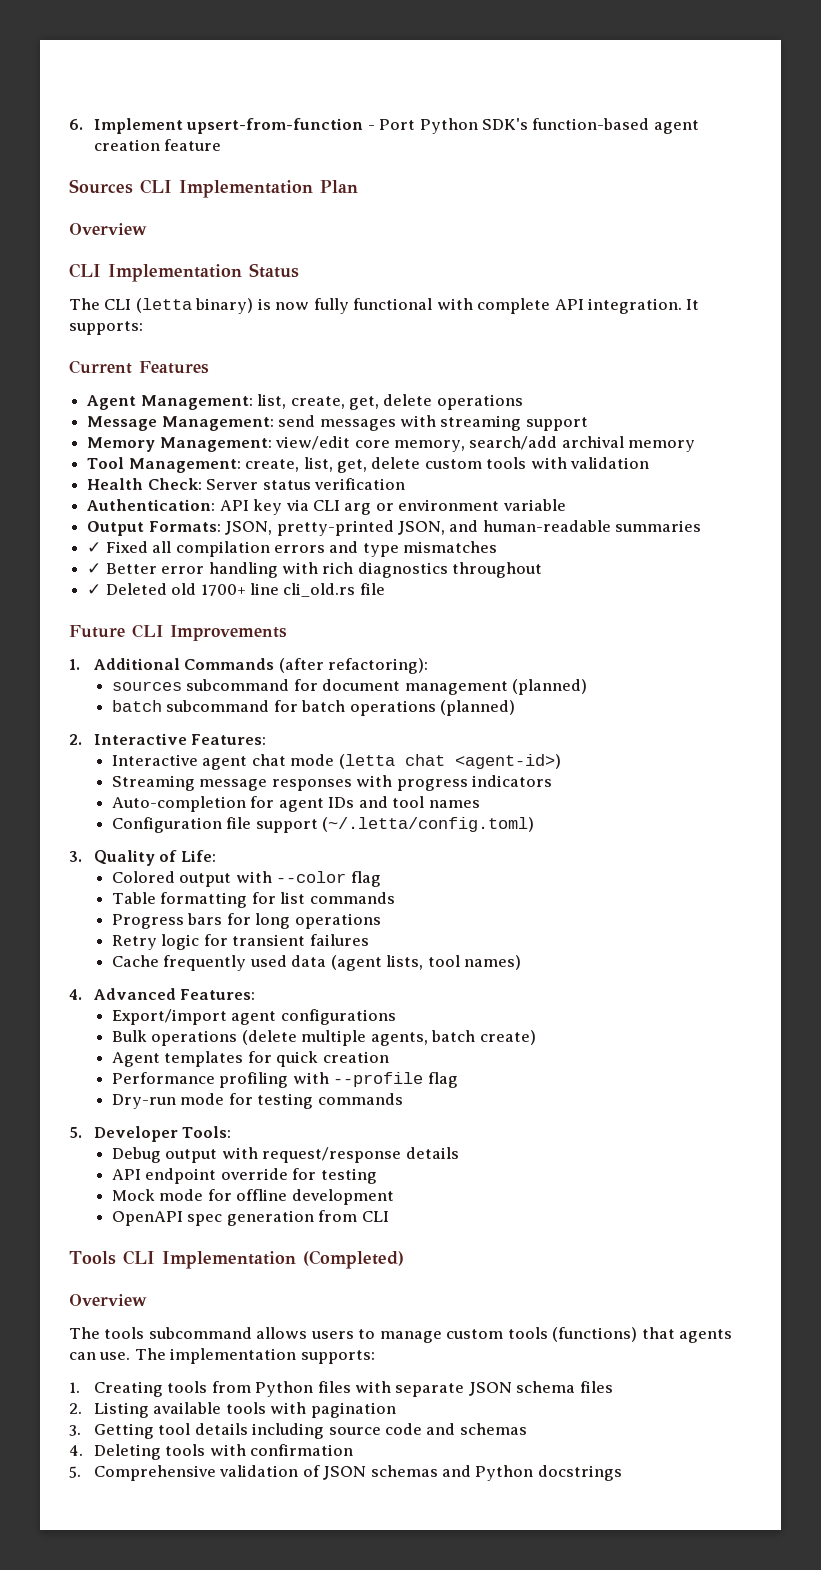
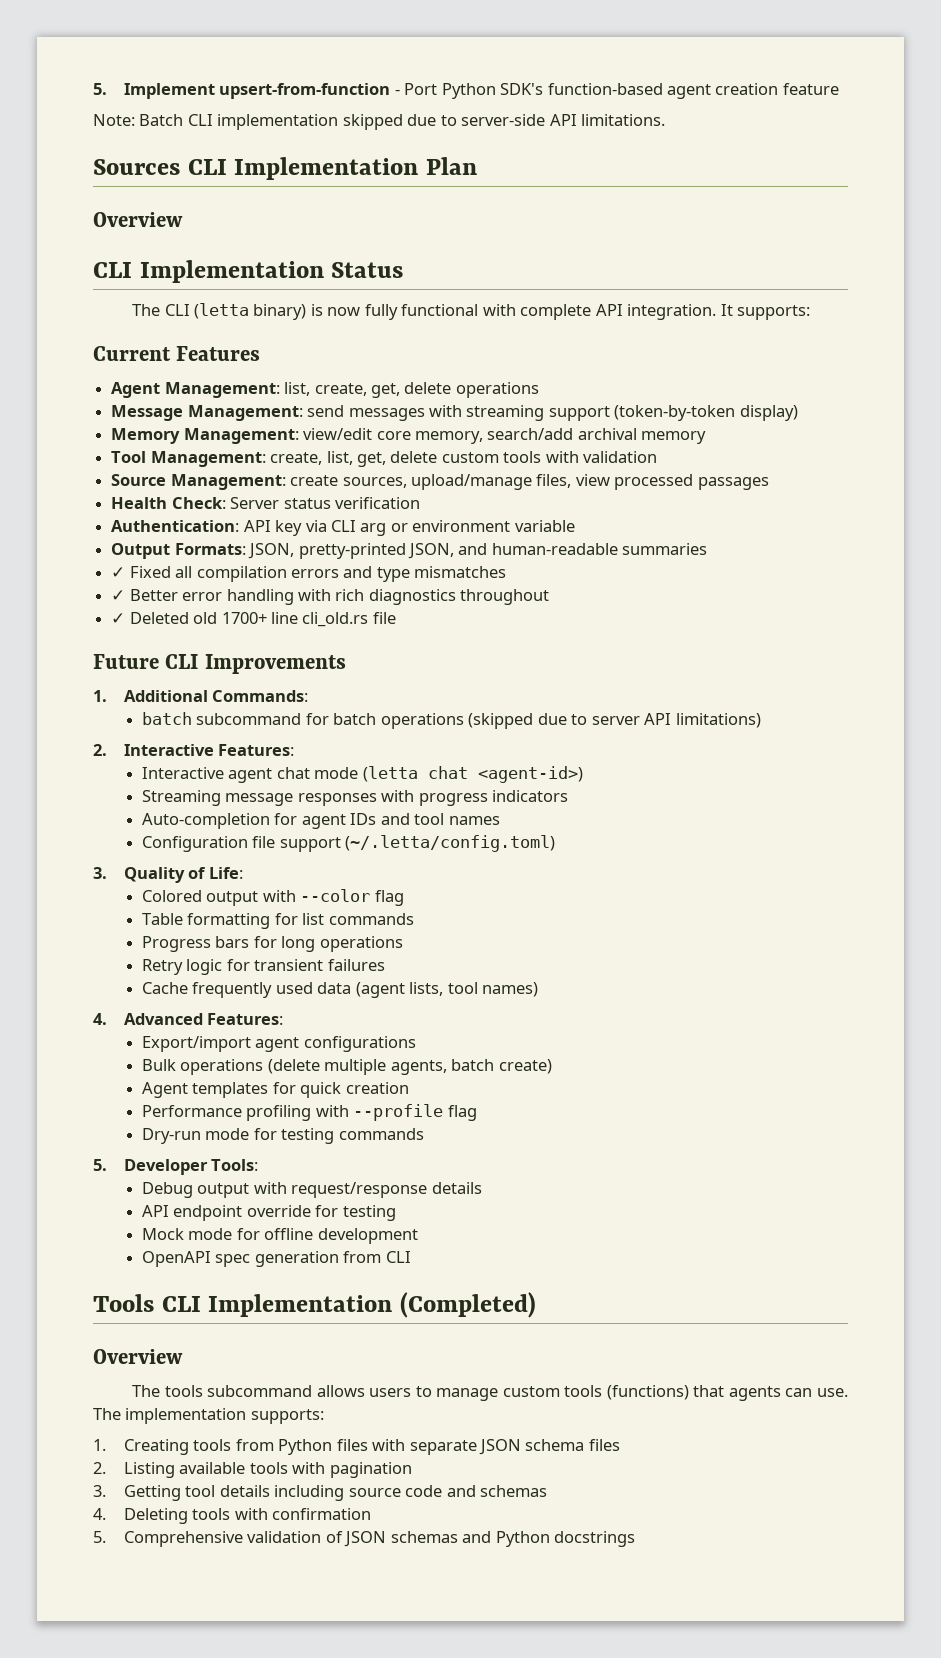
- 6. Implement upsert-from-function - Port Python SDK's function-based agent creation feature
+ 5. Implement upsert-from-function - Port Python SDK's function-based agent creation feature
+ Note: Batch CLI implementation skipped due to server-side API limitations.
- Message Management: send messages with streaming support
+ Message Management: send messages with streaming support (token-by-token display)
+ Source Management: create sources, upload/manage files, view processed passages
- 1. Additional Commands (after refactoring):
- sources subcommand for document management (planned)
+ 1. Additional Commands:
- batch subcommand for batch operations (planned)
+ batch subcommand for batch operations (skipped due to server API limitations)

